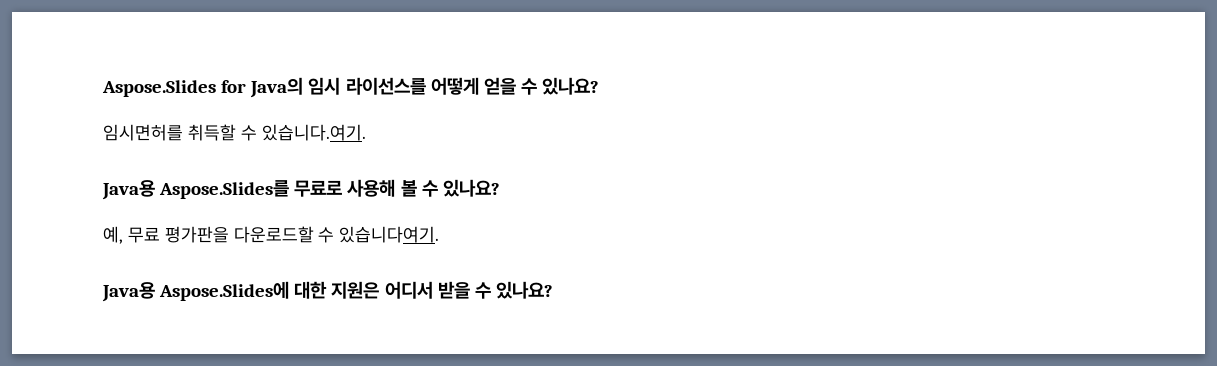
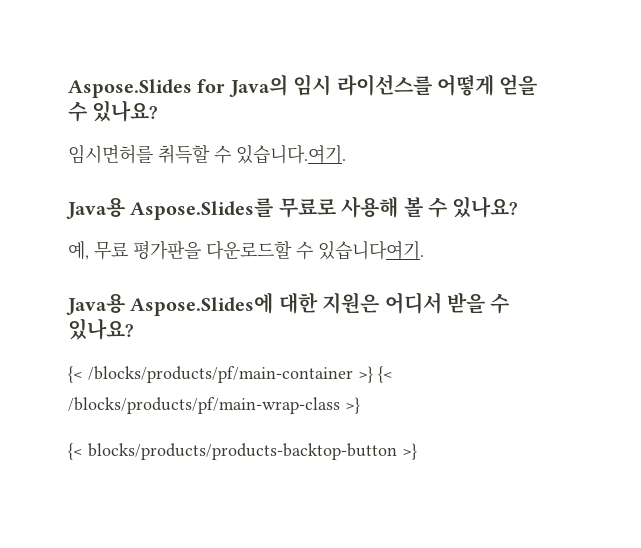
+ {< /blocks/products/pf/main-container >} {< /blocks/products/pf/main-wrap-class >}
+ {< blocks/products/products-backtop-button >}

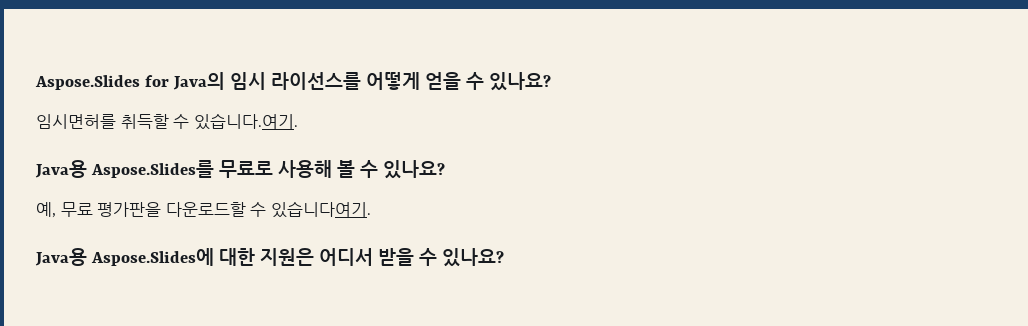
- {< /blocks/products/pf/main-container >} {< /blocks/products/pf/main-wrap-class >}
- {< blocks/products/products-backtop-button >}

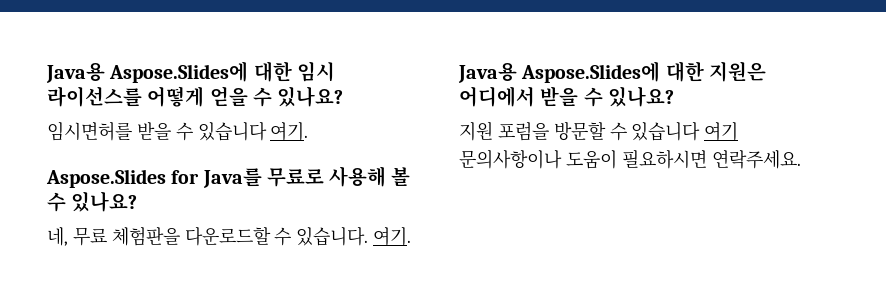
- Aspose.Slides for Java의 임시 라이선스를 어떻게 얻을 수 있나요?
+ Java용 Aspose.Slides에 대한 임시 라이선스를 어떻게 얻을 수 있나요?
- 임시면허를 취득할 수 있습니다.여기.
- Java용 Aspose.Slides를 무료로 사용해 볼 수 있나요?
+ 임시면허를 받을 수 있습니다 여기.
+ Aspose.Slides for Java를 무료로 사용해 볼 수 있나요?
- 예, 무료 평가판을 다운로드할 수 있습니다여기.
+ 네, 무료 체험판을 다운로드할 수 있습니다. 여기.
- Java용 Aspose.Slides에 대한 지원은 어디서 받을 수 있나요?
+ Java용 Aspose.Slides에 대한 지원은 어디에서 받을 수 있나요?
+ 지원 포럼을 방문할 수 있습니다 여기 문의사항이나 도움이 필요하시면 연락주세요.

